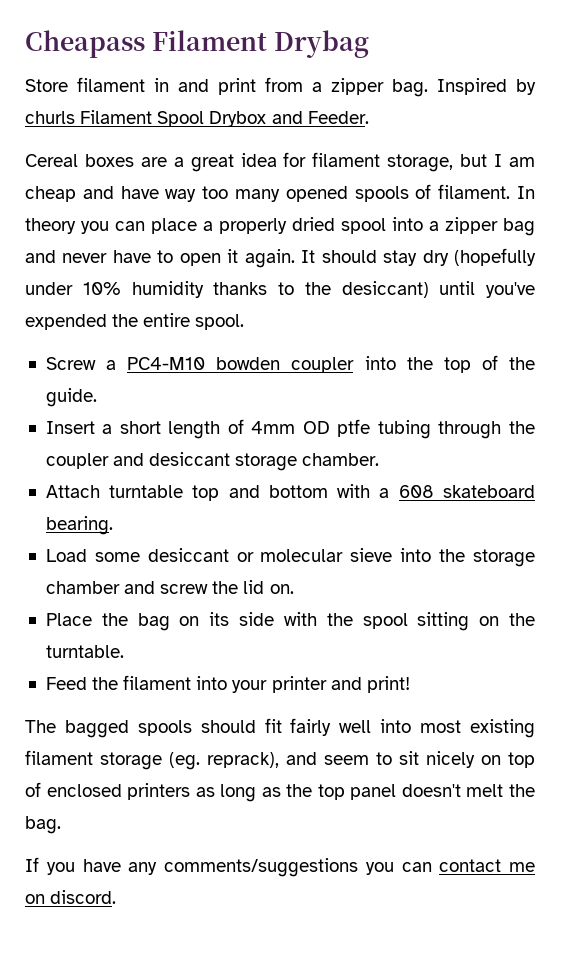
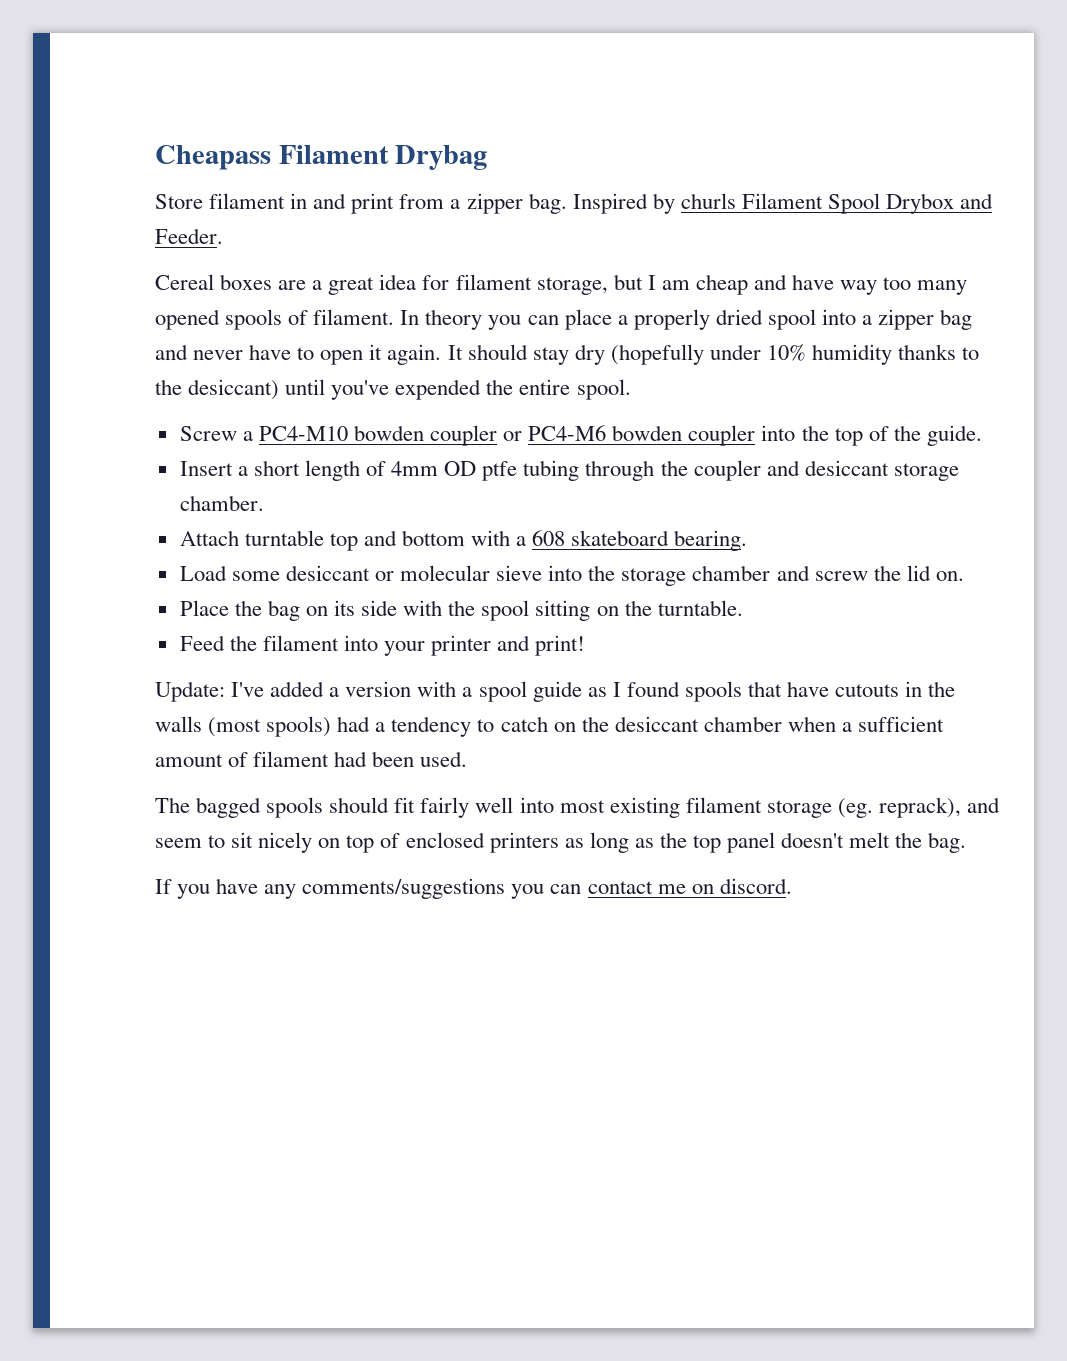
- Screw a PC4-M10 bowden coupler into the top of the guide.
+ Screw a PC4-M10 bowden coupler or PC4-M6 bowden coupler into the top of the guide.
+ Update: I've added a version with a spool guide as I found spools that have cutouts in the walls (most spools) had a tendency to catch on the desiccant chamber when a sufficient amount of filament had been used.

